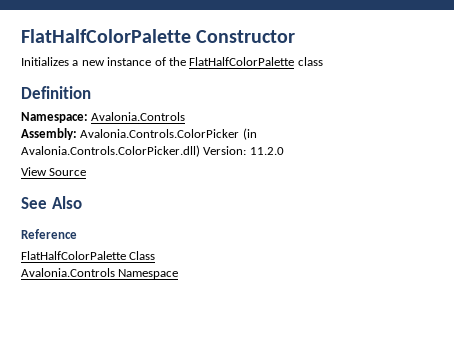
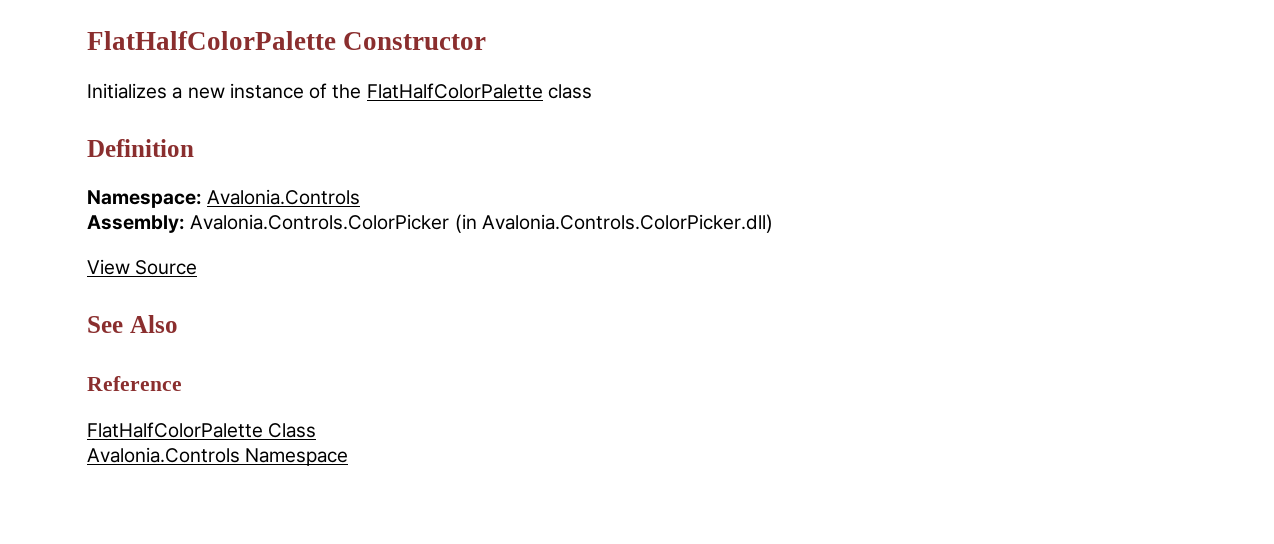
- Assembly: Avalonia.Controls.ColorPicker (in Avalonia.Controls.ColorPicker.dll) Version: 11.2.0
+ Assembly: Avalonia.Controls.ColorPicker (in Avalonia.Controls.ColorPicker.dll)

